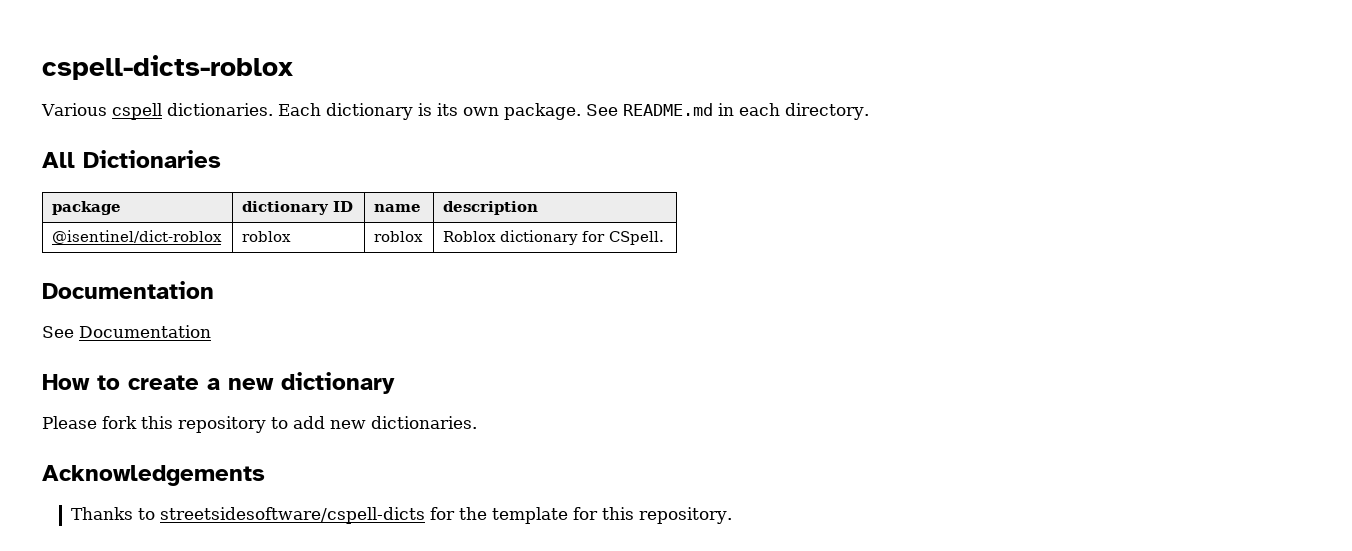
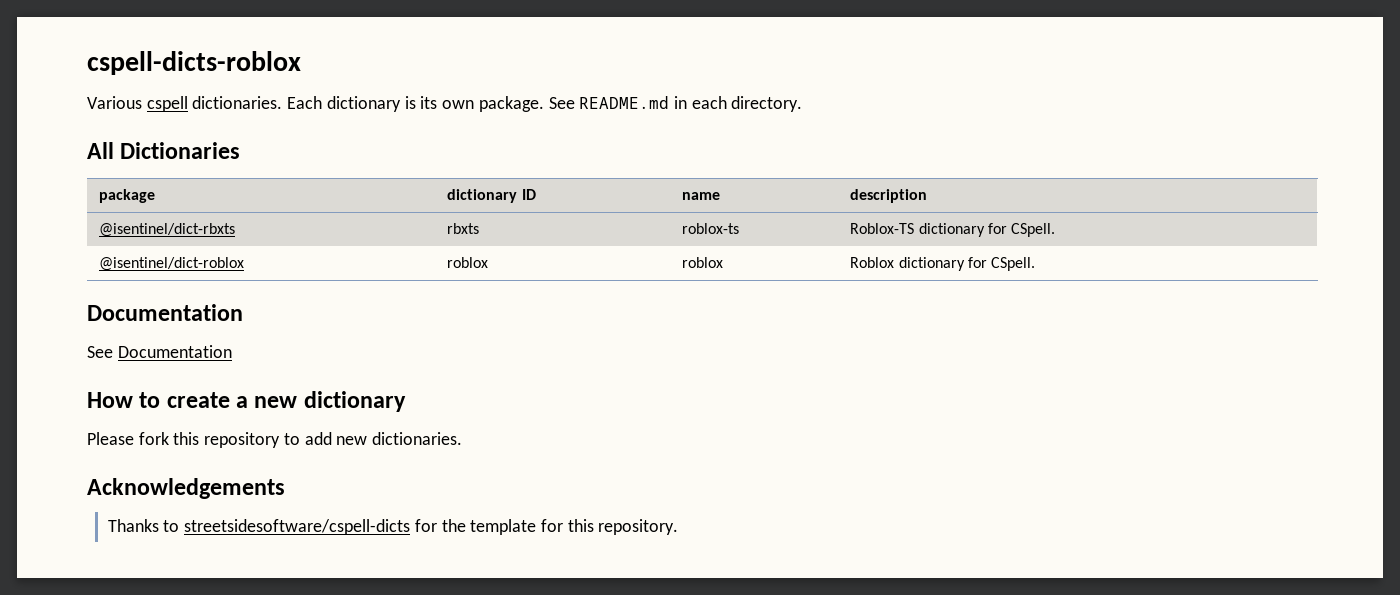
+ @isentinel/dict-rbxts | rbxts | roblox-ts | Roblox-TS dictionary for CSpell.

